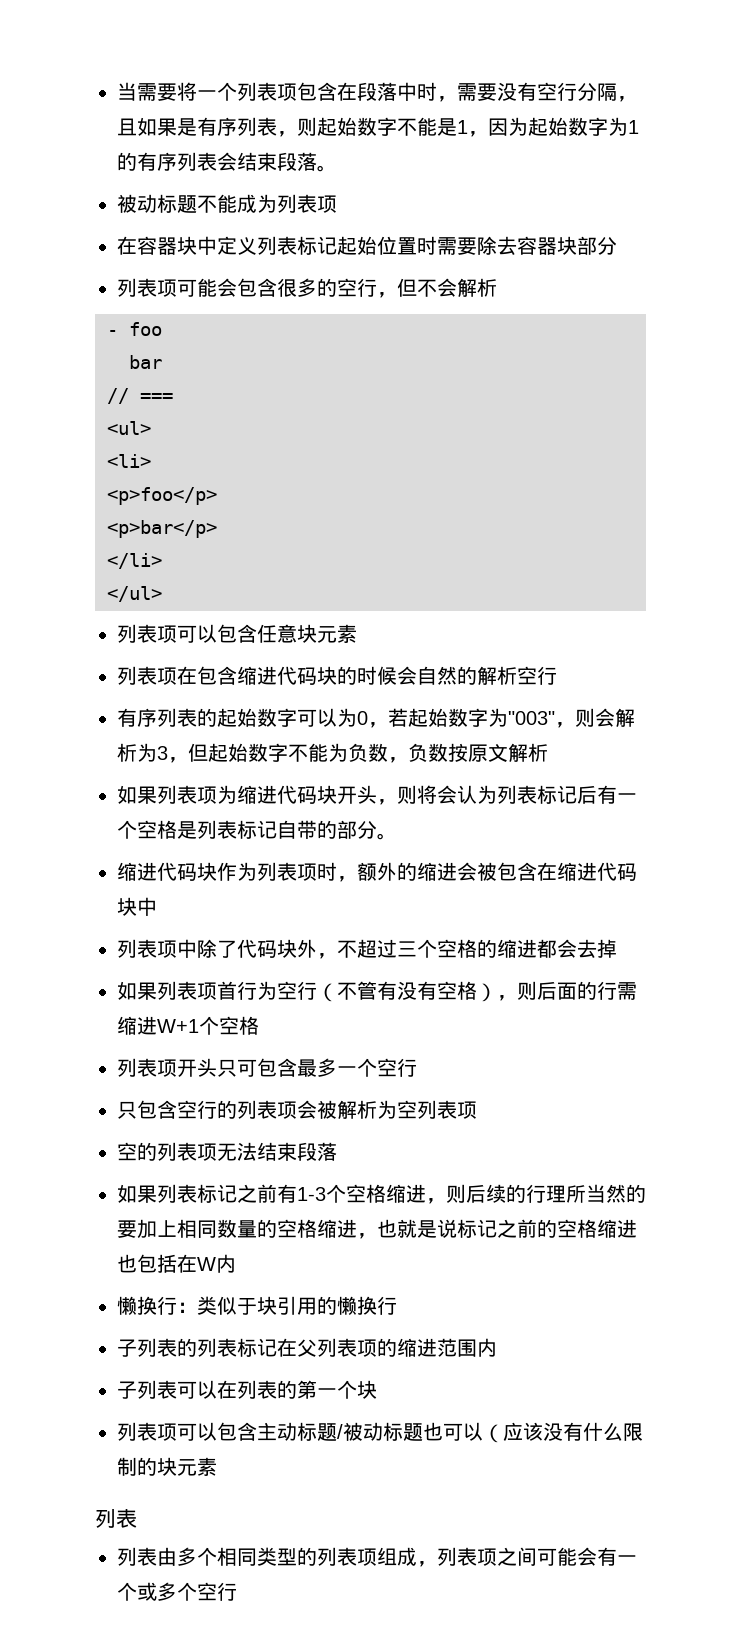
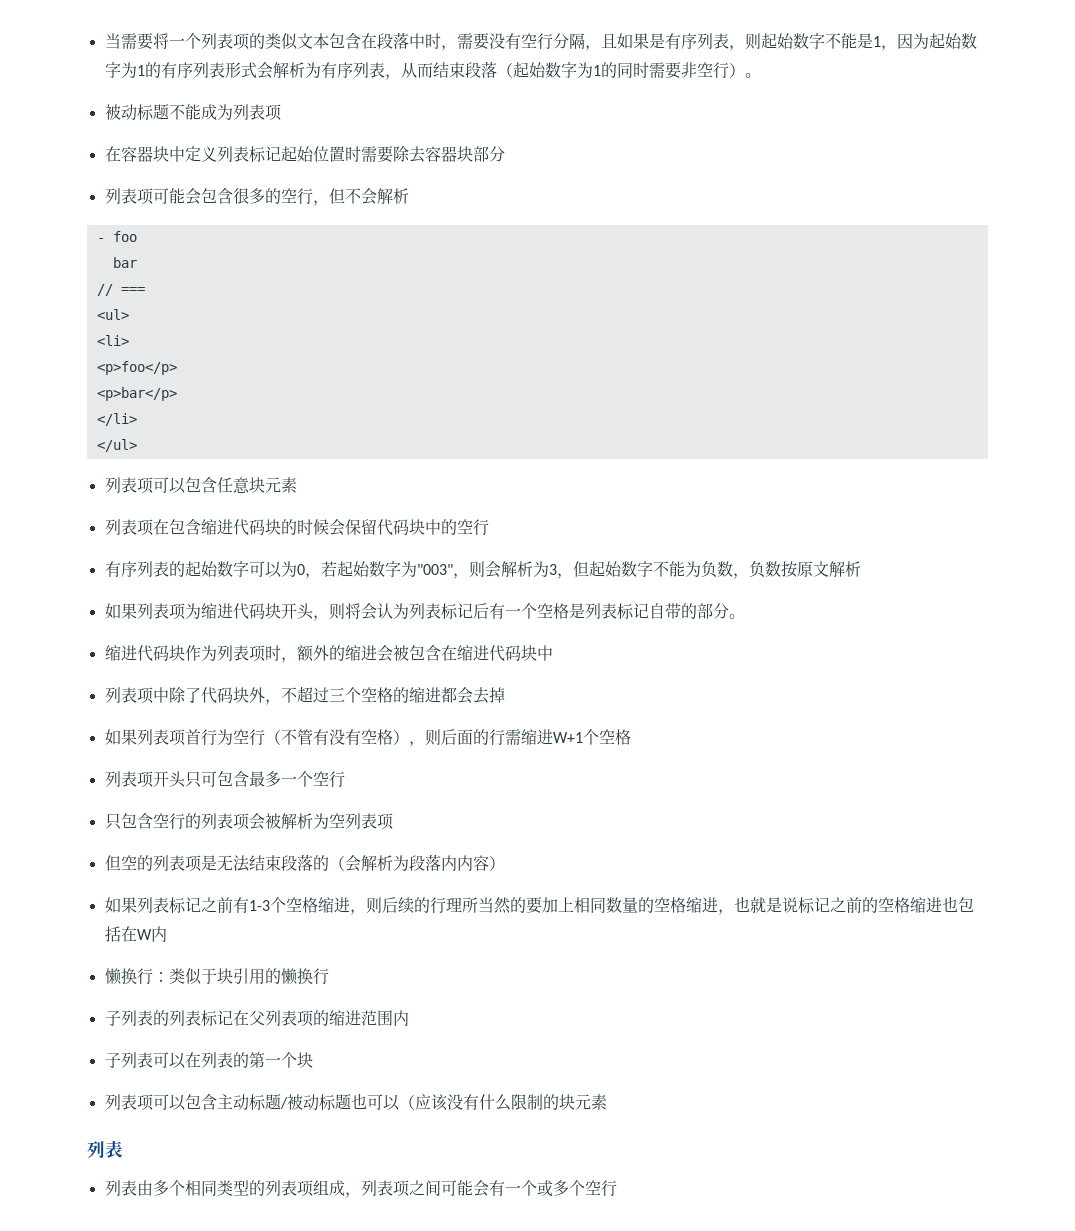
- 当需要将一个列表项包含在段落中时，需要没有空行分隔，且如果是有序列表，则起始数字不能是1，因为起始数字为1的有序列表会结束段落。
+ 当需要将一个列表项的类似文本包含在段落中时，需要没有空行分隔，且如果是有序列表，则起始数字不能是1，因为起始数字为1的有序列表形式会解析为有序列表，从而结束段落（起始数字为1的同时需要非空行）。
- 列表项在包含缩进代码块的时候会自然的解析空行
+ 列表项在包含缩进代码块的时候会保留代码块中的空行
- 空的列表项无法结束段落
+ 但空的列表项是无法结束段落的（会解析为段落内内容）

